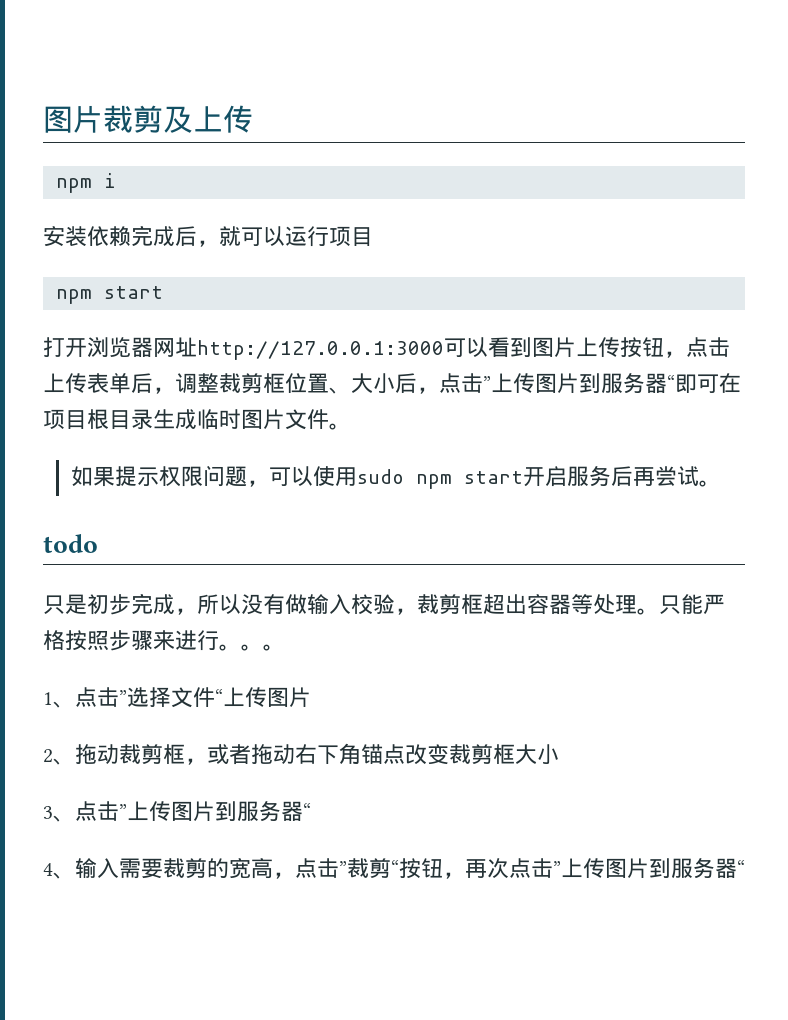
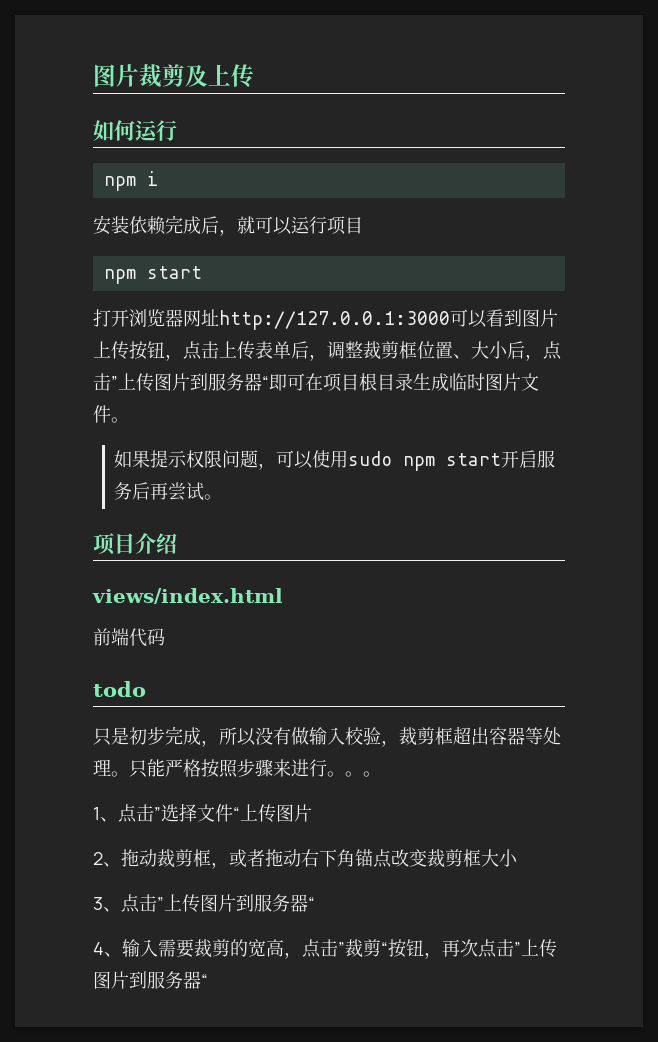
+ 如何运行
+ 项目介绍
+ views/index.html
+ 前端代码

